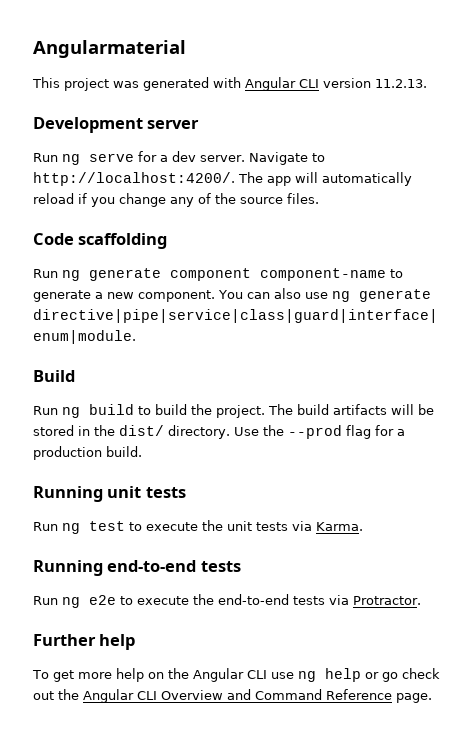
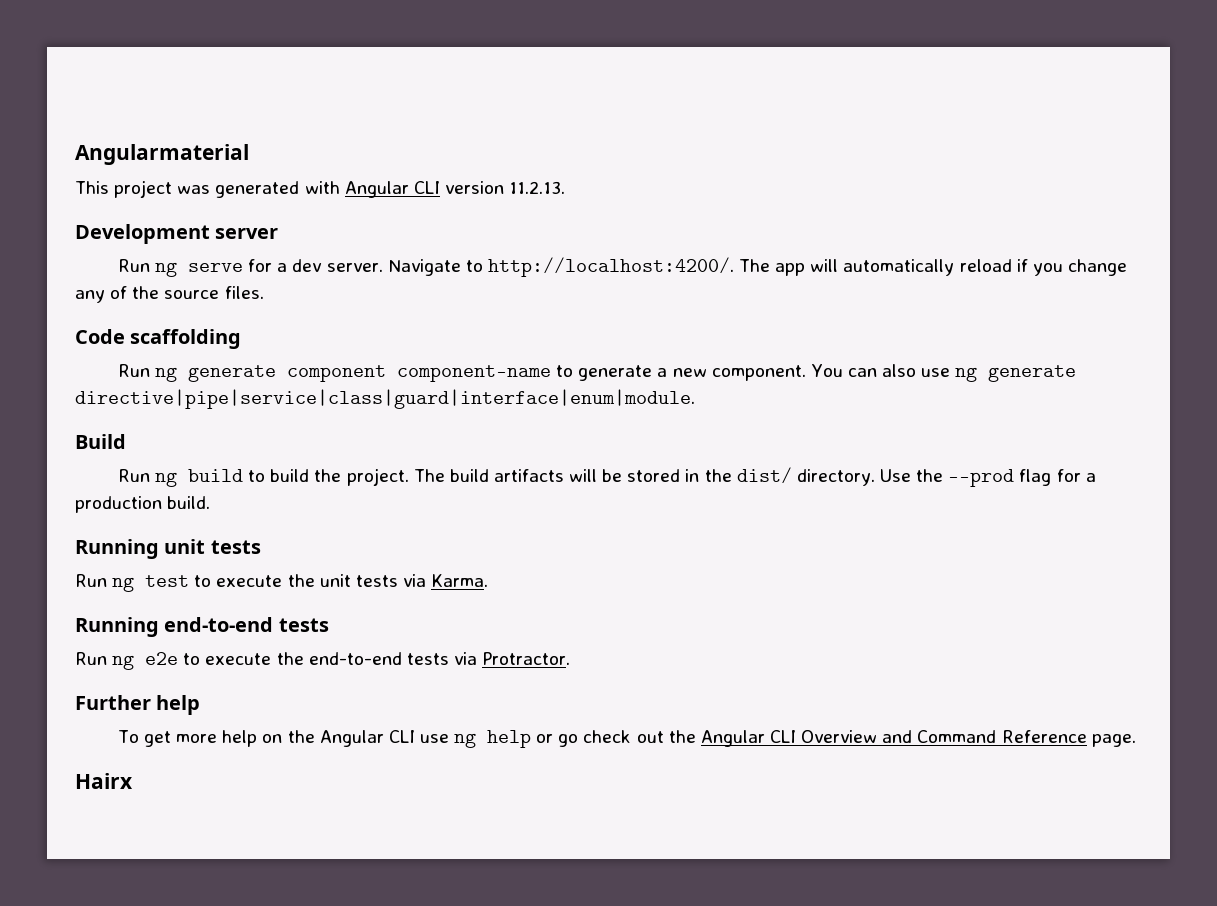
+ Hairx

